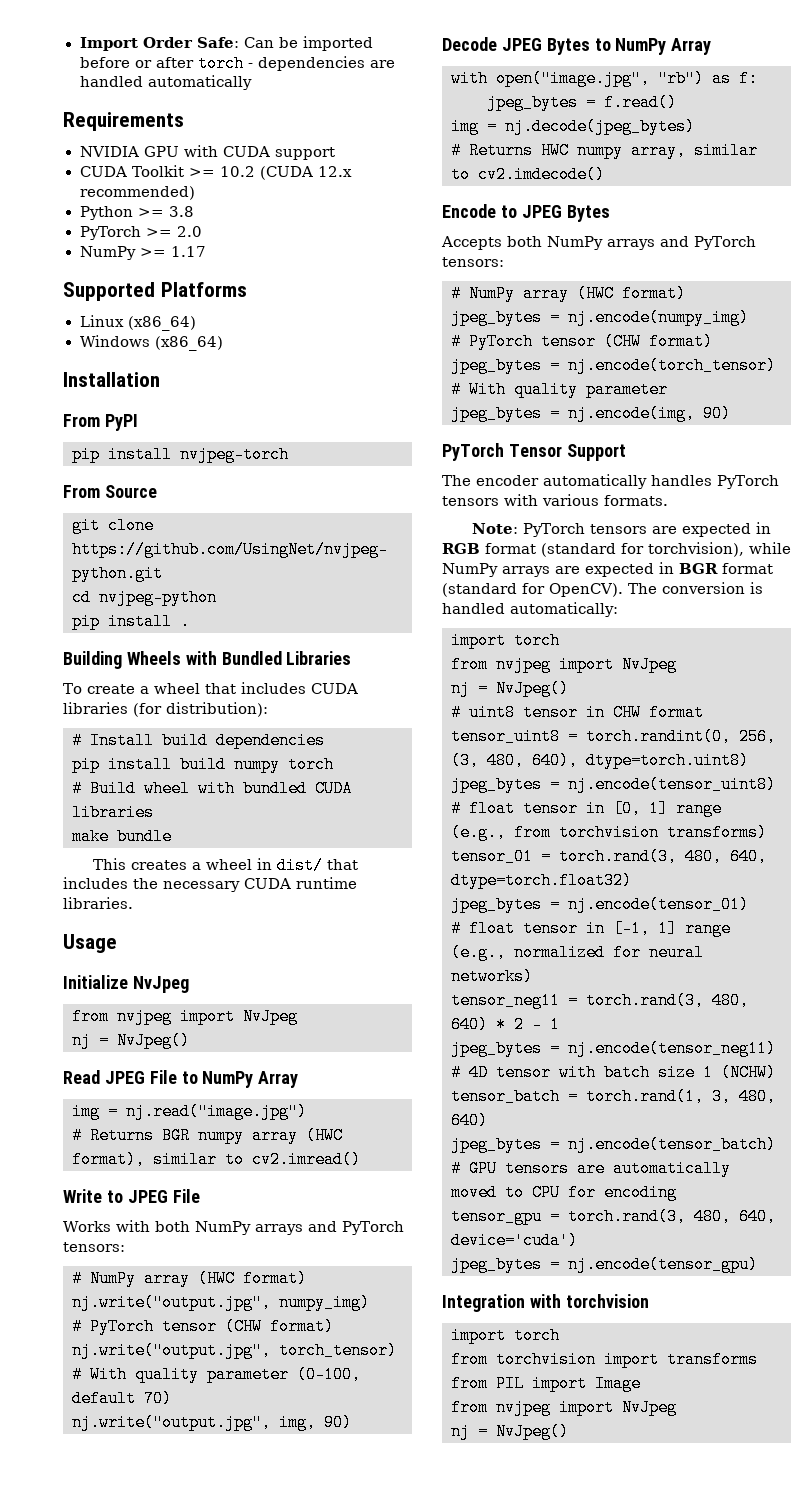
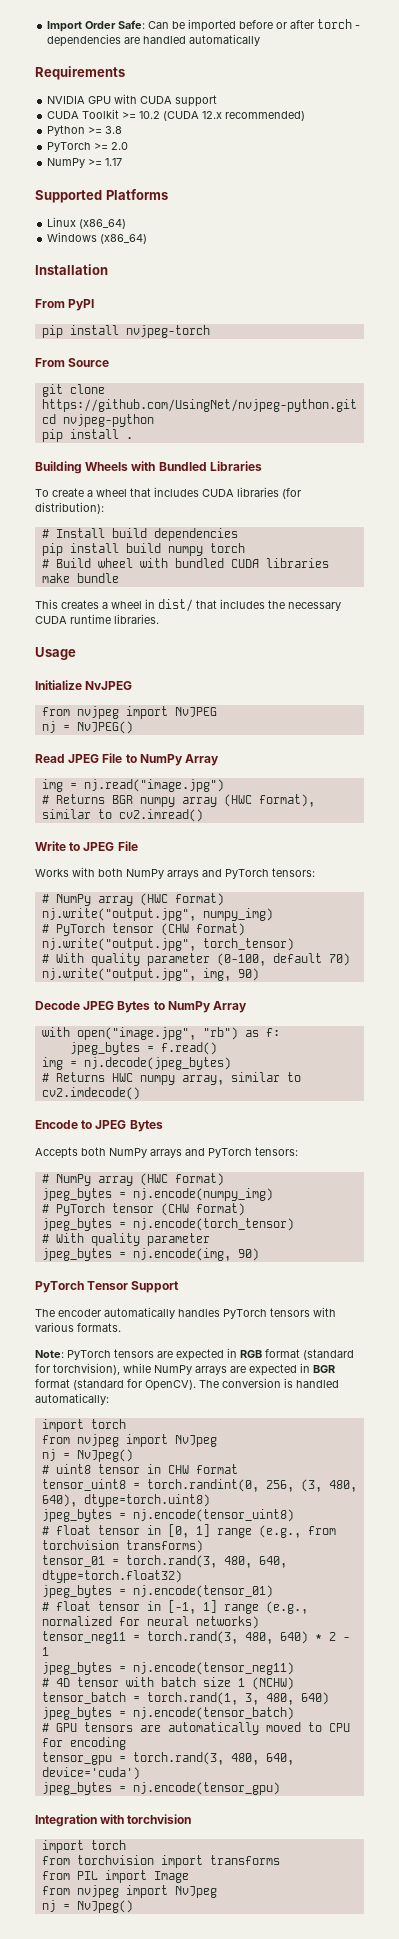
- Initialize NvJpeg
- from nvjpeg import NvJpeg
- nj = NvJpeg()
+ Initialize NvJPEG
+ from nvjpeg import NvJPEG
+ nj = NvJPEG()

